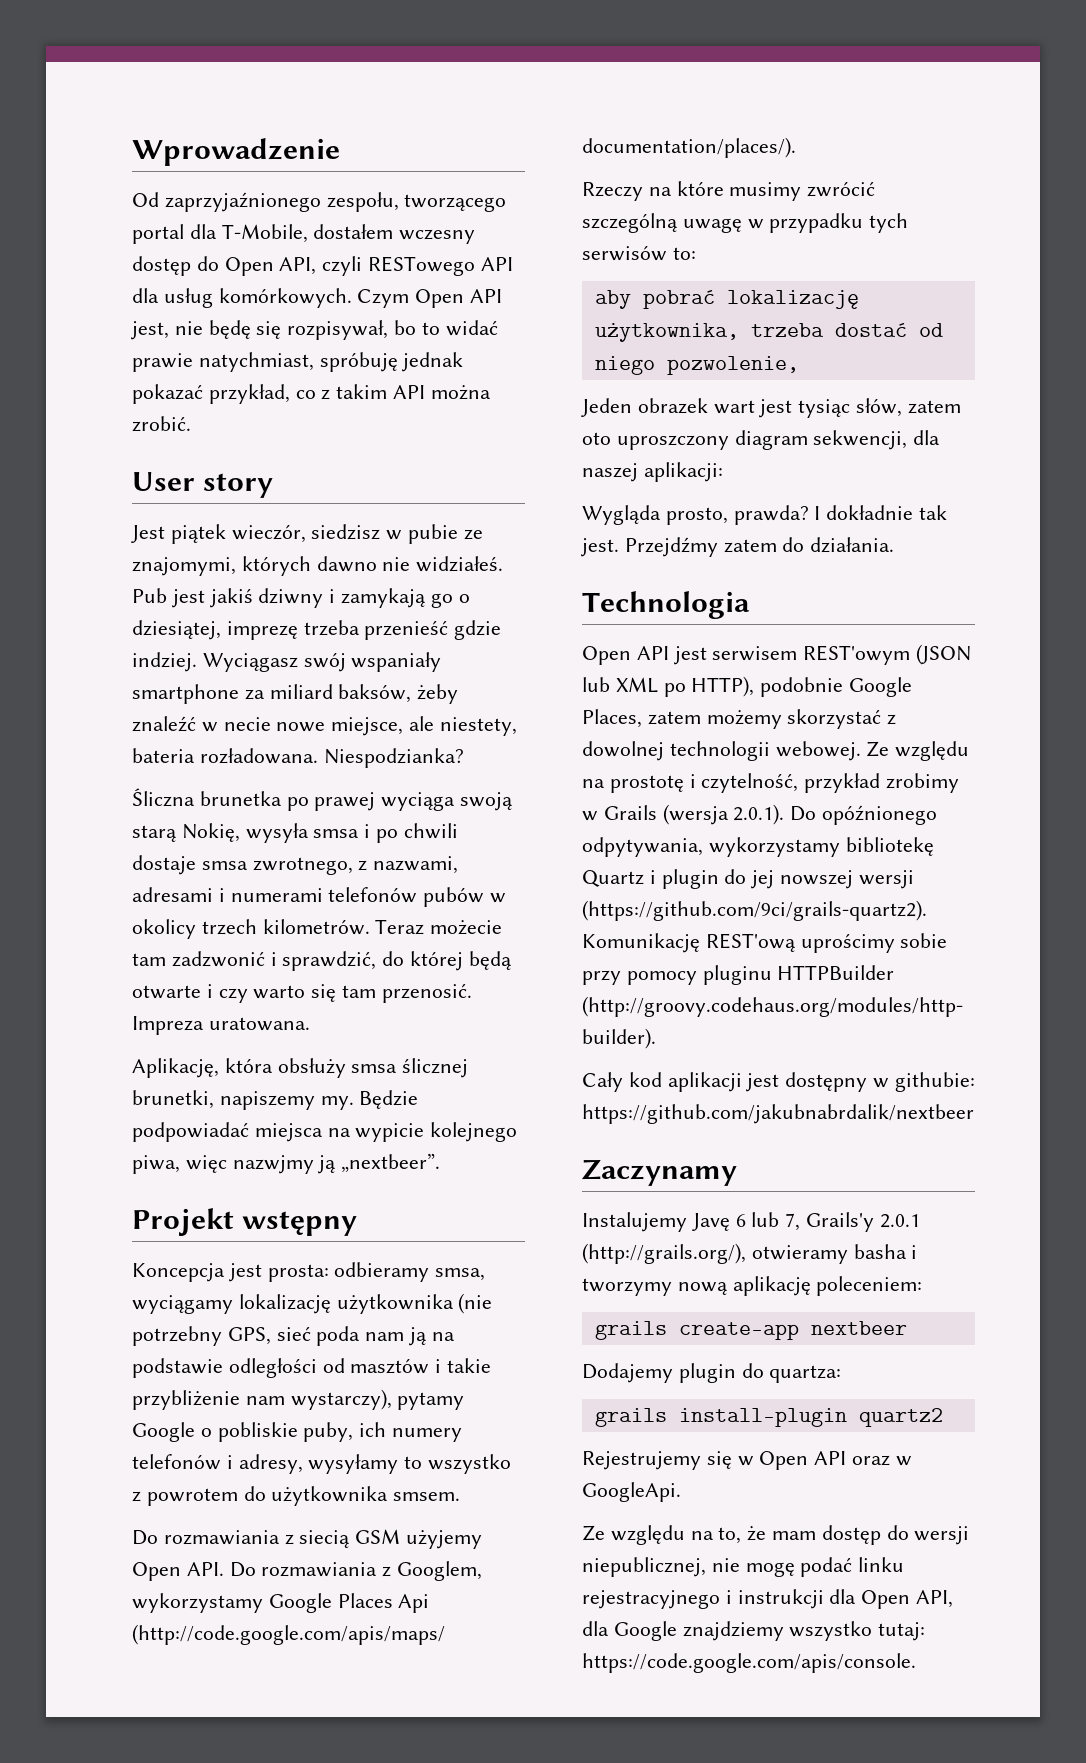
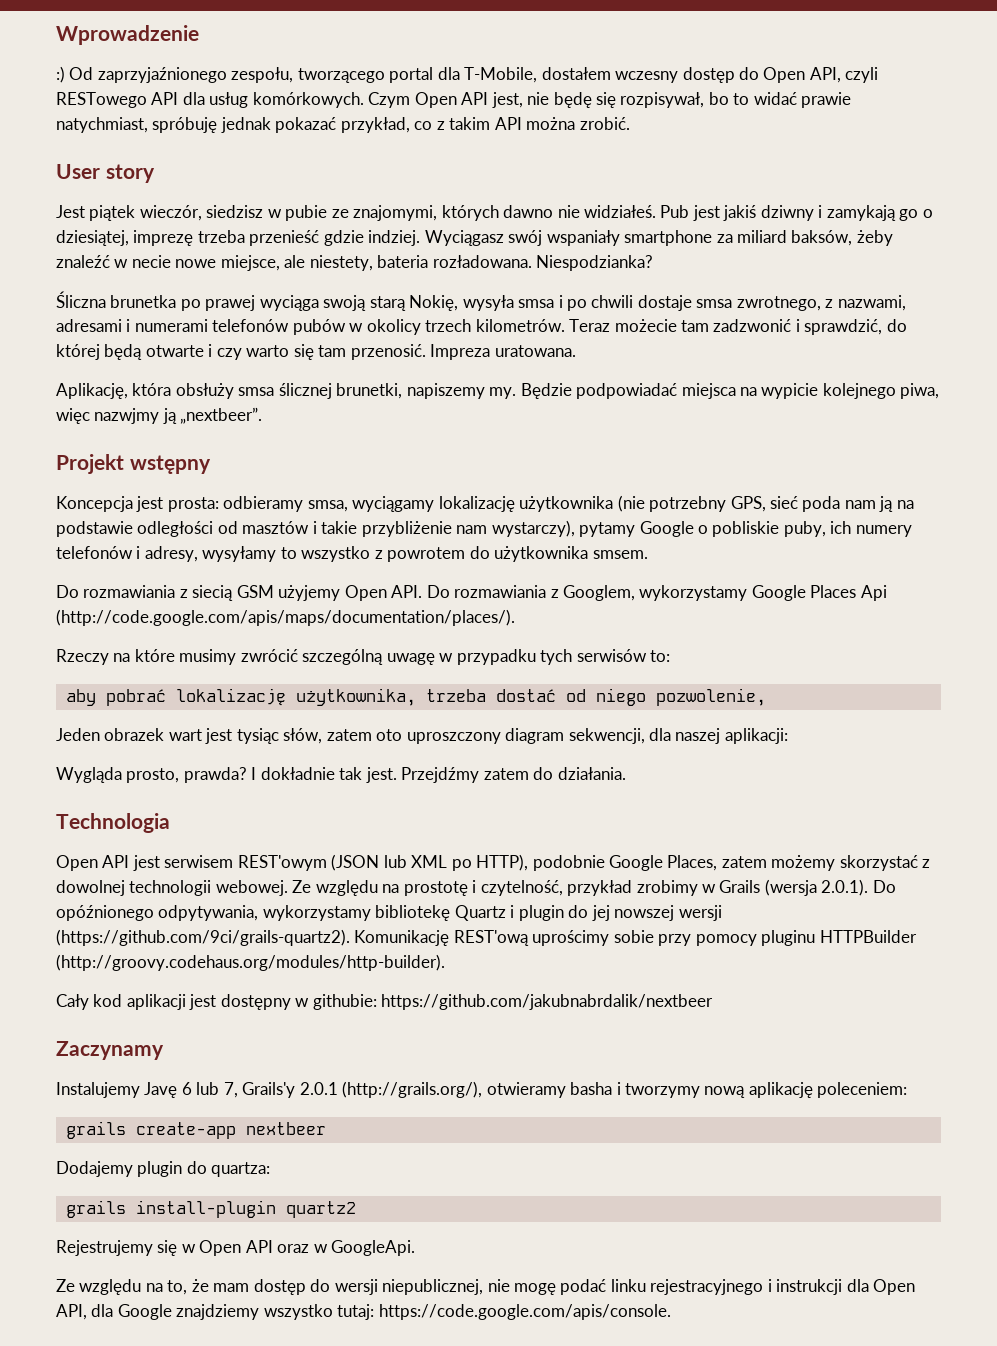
- Od zaprzyjaźnionego zespołu, tworzącego portal dla T-Mobile, dostałem wczesny dostęp do Open API, czyli RESTowego API dla usług komórkowych.
+ :) Od zaprzyjaźnionego zespołu, tworzącego portal dla T-Mobile, dostałem wczesny dostęp do Open API, czyli RESTowego API dla usług komórkowych.

